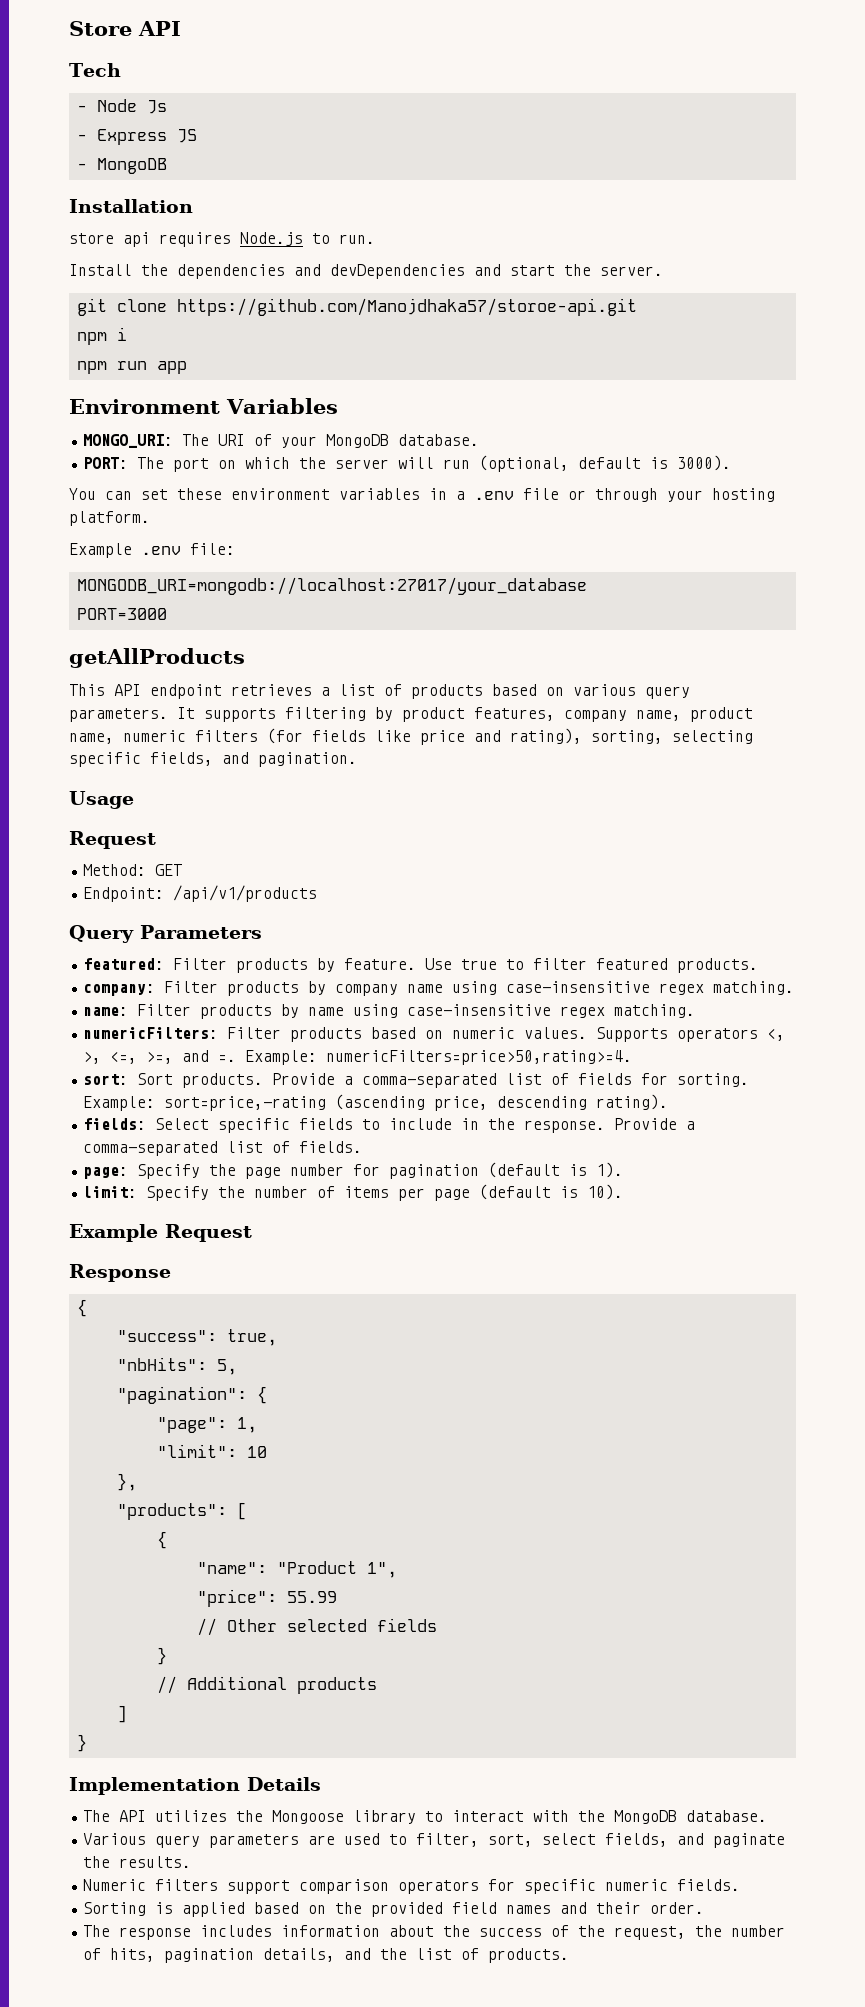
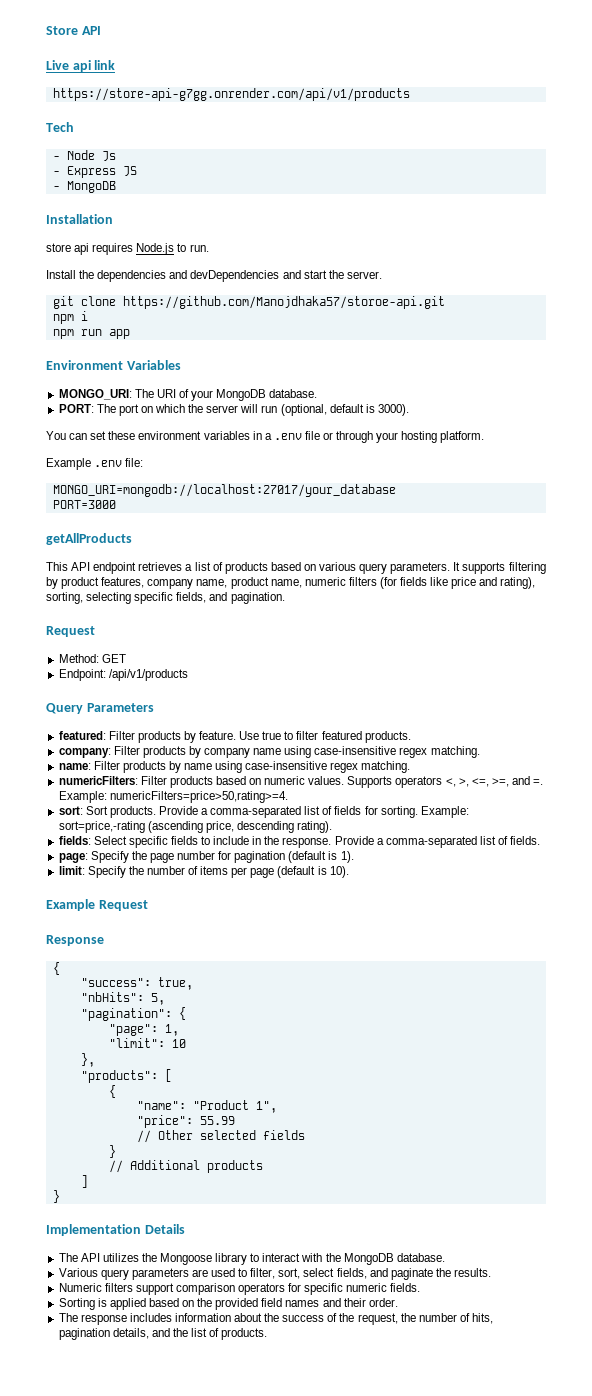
+ Live api link
+ https://store-api-g7gg.onrender.com/api/v1/products
- MONGODB_URI=mongodb://localhost:27017/your_database
+ MONGO_URI=mongodb://localhost:27017/your_database
- Usage

